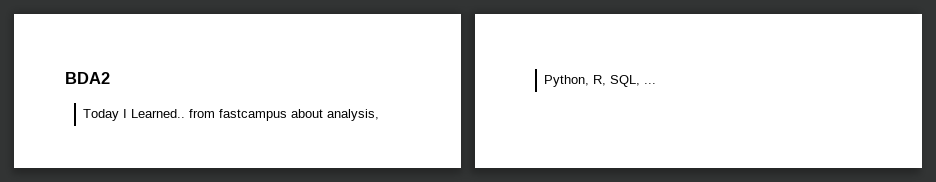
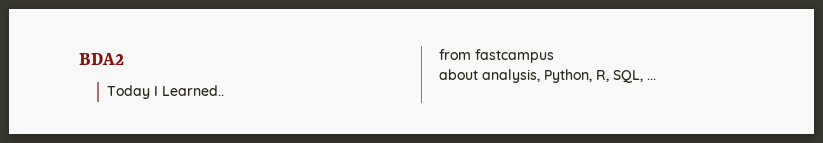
- Today I Learned.. from fastcampus about analysis, Python, R, SQL, ...
+ Today I Learned..
+ from fastcampus
+ about analysis, Python, R, SQL, ...

